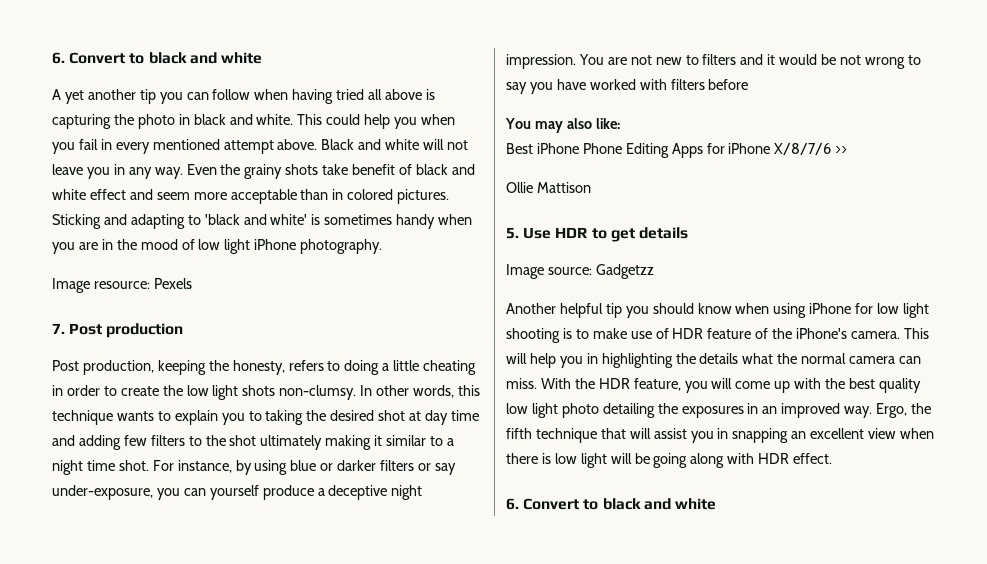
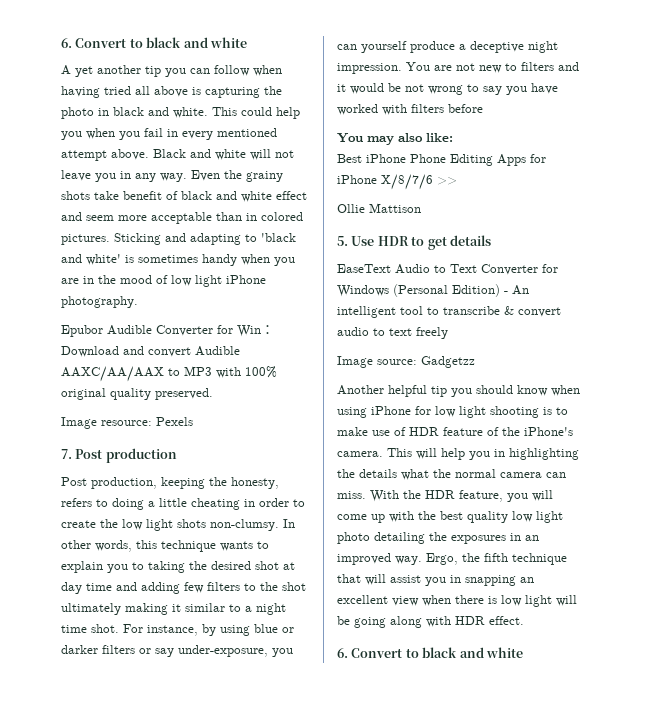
+ Epubor Audible Converter for Win：Download and convert Audible AAXC/AA/AAX to MP3 with 100% original quality preserved.
+ EaseText Audio to Text Converter for Windows (Personal Edition) - An intelligent tool to transcribe & convert audio to text freely

